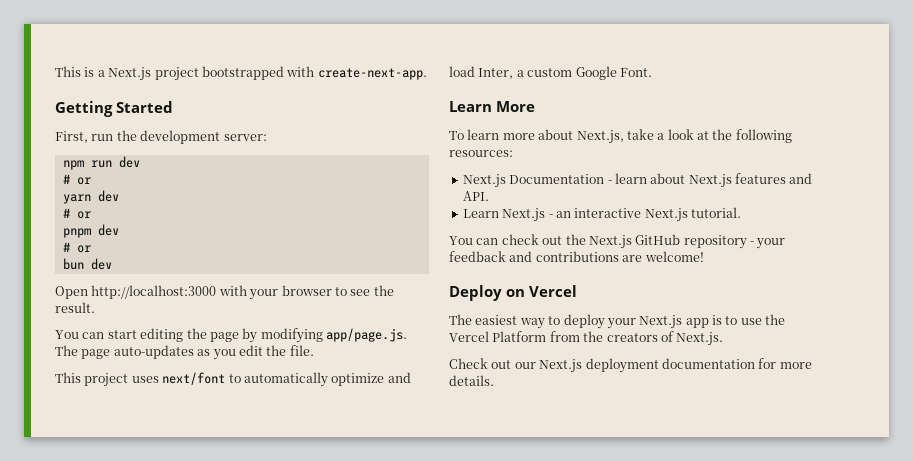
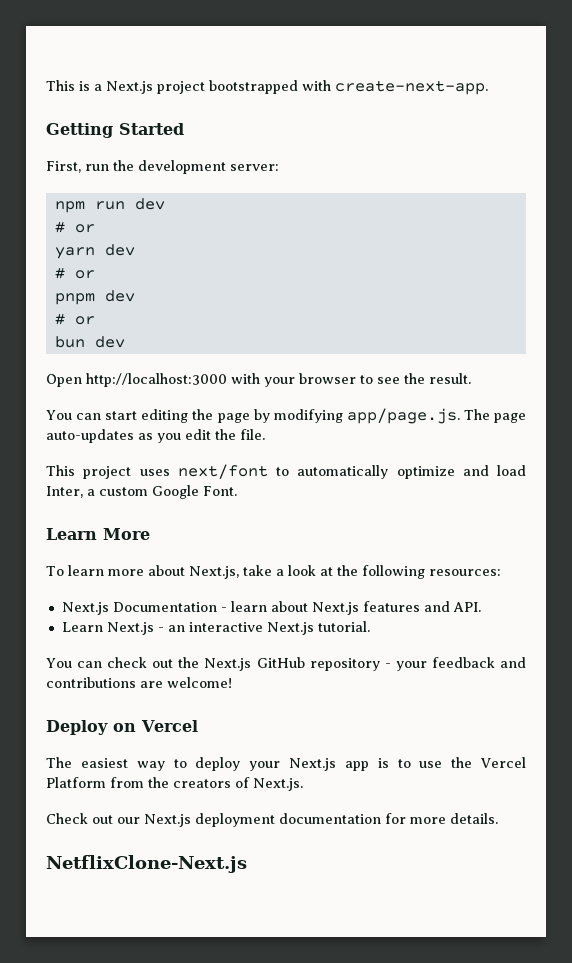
+ NetflixClone-Next.js

